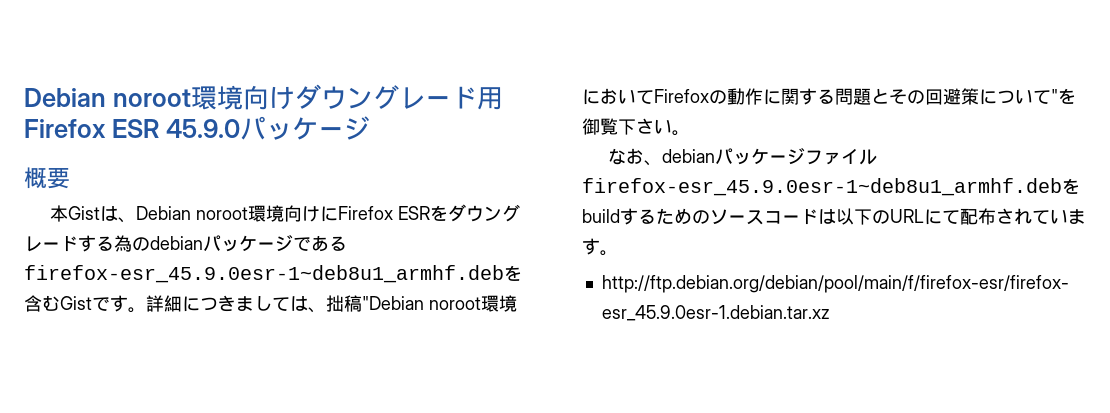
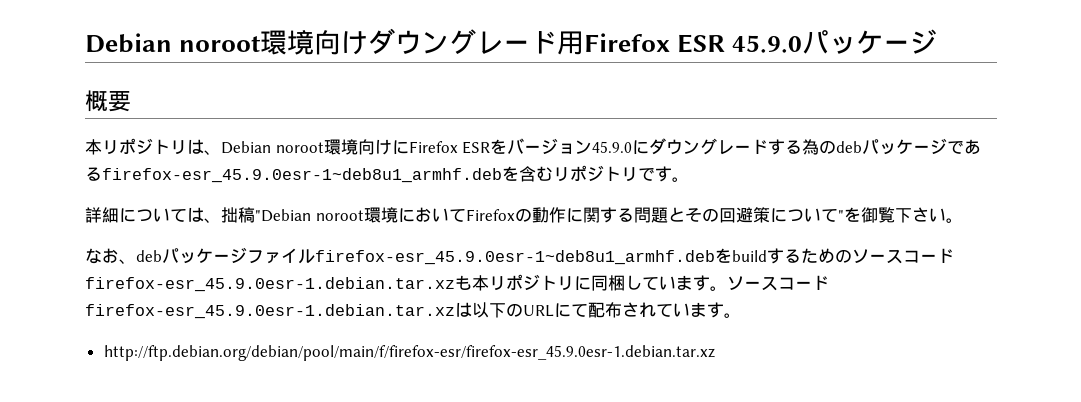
- 本Gistは、Debian noroot環境向けにFirefox ESRをダウングレードする為のdebianパッケージであるfirefox-esr_45.9.0esr-1~deb8u1_armhf.debを含むGistです。詳細につきましては、拙稿"Debian noroot環境においてFirefoxの動作に関する問題とその回避策について"を御覧下さい。
+ 本リポジトリは、Debian noroot環境向けにFirefox ESRをバージョン45.9.0にダウングレードする為のdebパッケージであるfirefox-esr_45.9.0esr-1~deb8u1_armhf.debを含むリポジトリです。
+ 詳細については、拙稿"Debian noroot環境においてFirefoxの動作に関する問題とその回避策について"を御覧下さい。
- なお、debianパッケージファイルfirefox-esr_45.9.0esr-1~deb8u1_armhf.debをbuildするためのソースコードは以下のURLにて配布されています。
+ なお、debパッケージファイルfirefox-esr_45.9.0esr-1~deb8u1_armhf.debをbuildするためのソースコードfirefox-esr_45.9.0esr-1.debian.tar.xzも本リポジトリに同梱しています。ソースコードfirefox-esr_45.9.0esr-1.debian.tar.xzは以下のURLにて配布されています。

